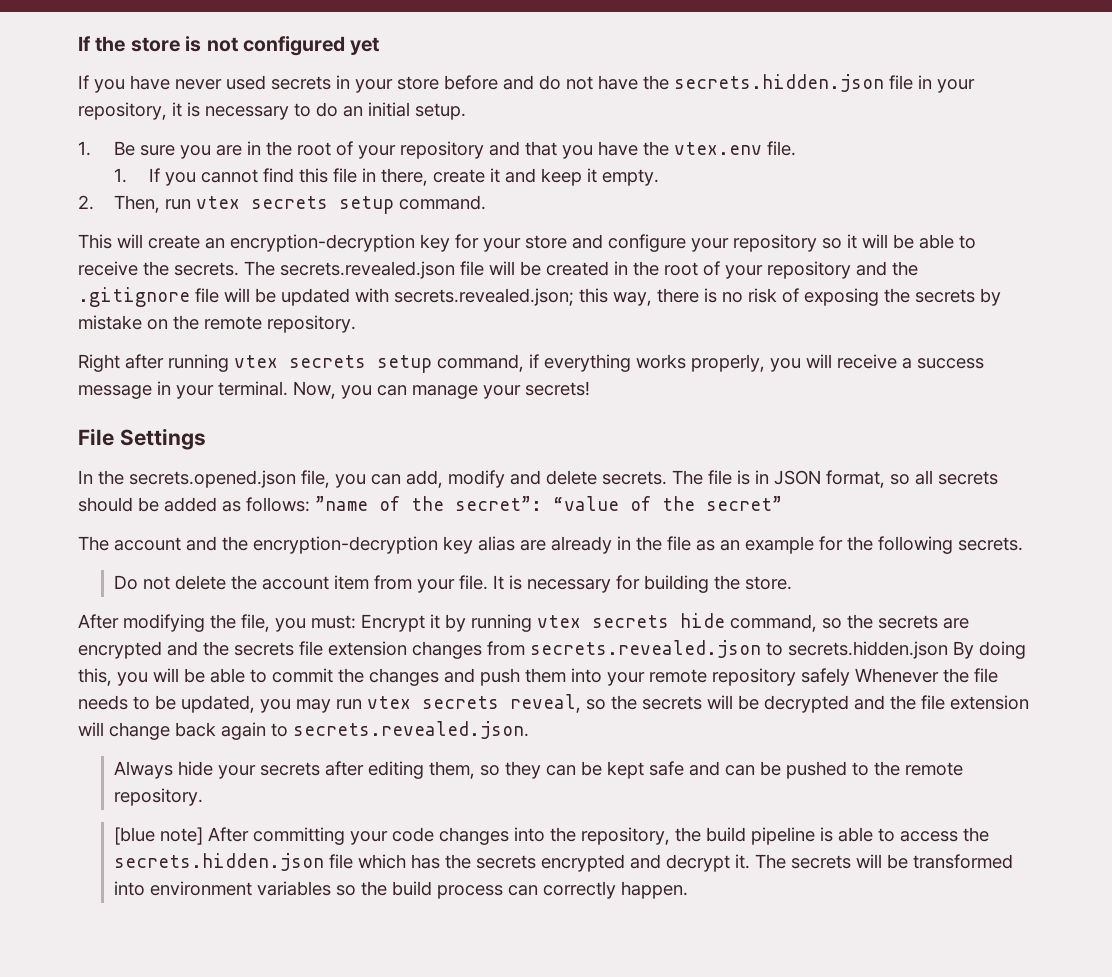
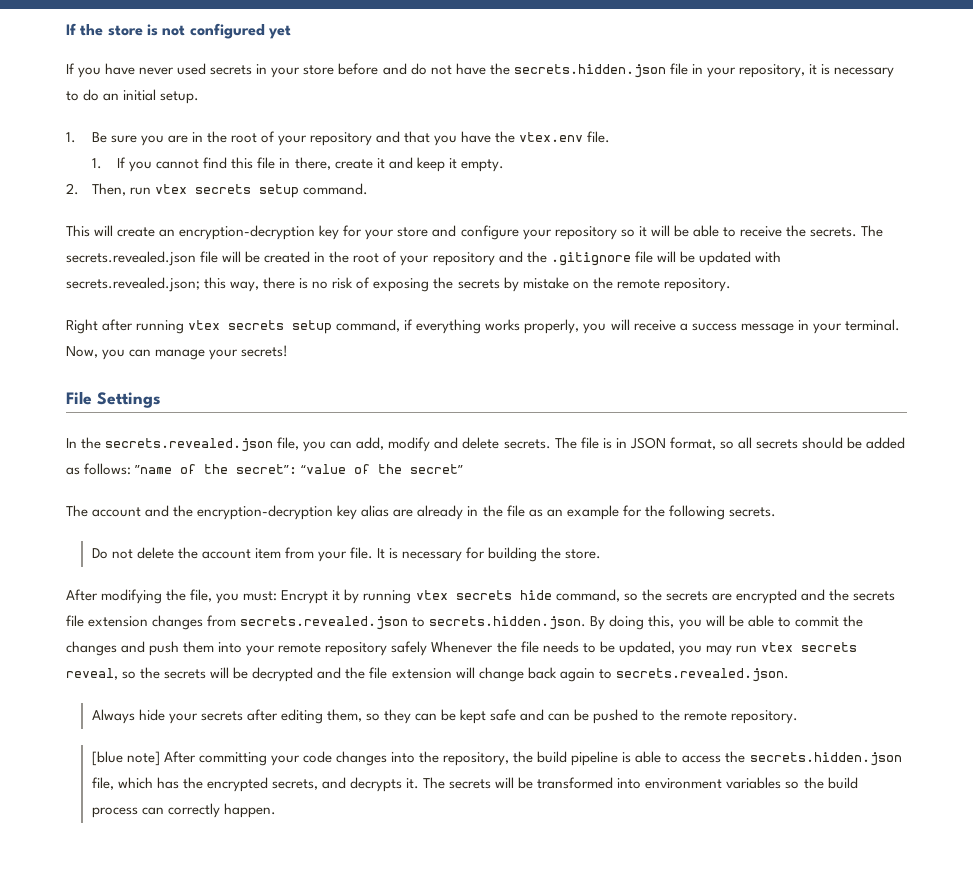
- In the secrets.opened.json file, you can add, modify and delete secrets.
+ In the secrets.revealed.json file, you can add, modify and delete secrets.
- Encrypt it by running vtex secrets hide command, so the secrets are encrypted and the secrets file extension changes from secrets.revealed.json to secrets.hidden.json By doing this, you will be able to commit the changes and push them into your remote repository safely Whenever the file needs to be updated, you may run vtex secrets reveal, so the secrets will be decrypted and the file extension will change back again to secrets.revealed.json.
+ Encrypt it by running vtex secrets hide command, so the secrets are encrypted and the secrets file extension changes from secrets.revealed.json to secrets.hidden.json. By doing this, you will be able to commit the changes and push them into your remote repository safely Whenever the file needs to be updated, you may run vtex secrets reveal, so the secrets will be decrypted and the file extension will change back again to secrets.revealed.json.
- [blue note] After committing your code changes into the repository, the build pipeline is able to access the secrets.hidden.json file which has the secrets encrypted and decrypt it.
+ [blue note] After committing your code changes into the repository, the build pipeline is able to access the secrets.hidden.json file, which has the encrypted secrets, and decrypts it.

